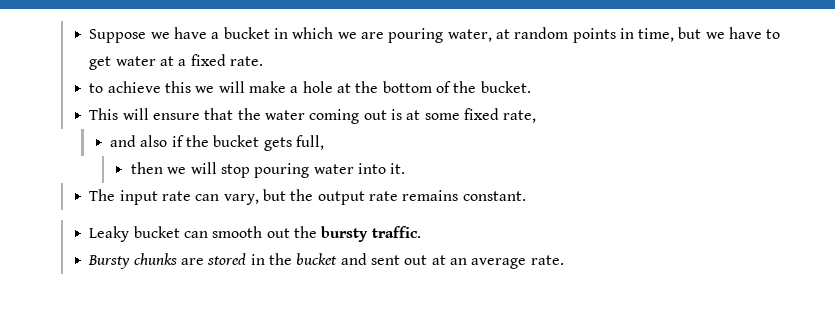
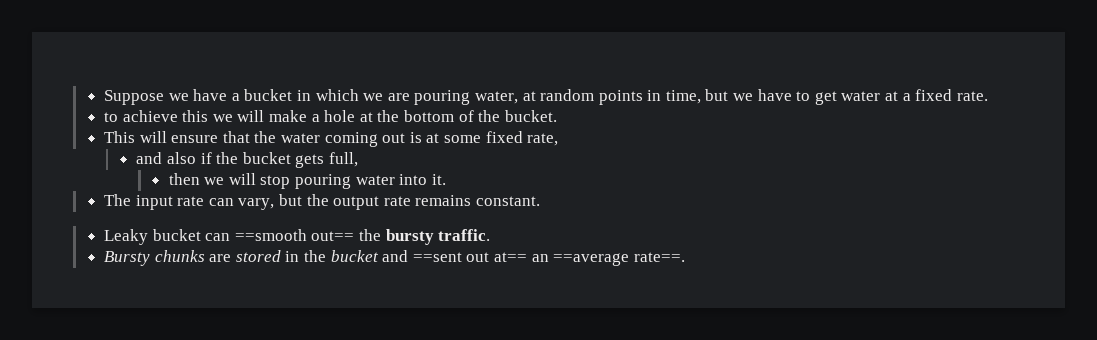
- Leaky bucket can smooth out the bursty traffic.
+ Leaky bucket can ==smooth out== the bursty traffic.
- Bursty chunks are stored in the bucket and sent out at an average rate.
+ Bursty chunks are stored in the bucket and ==sent out at== an ==average rate==.

